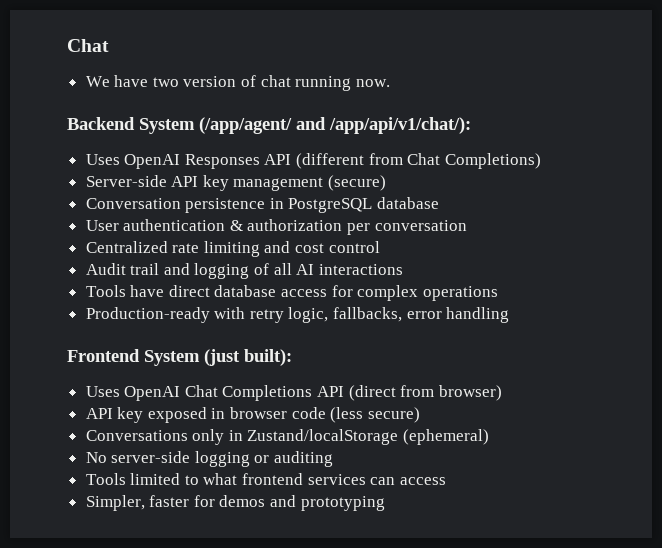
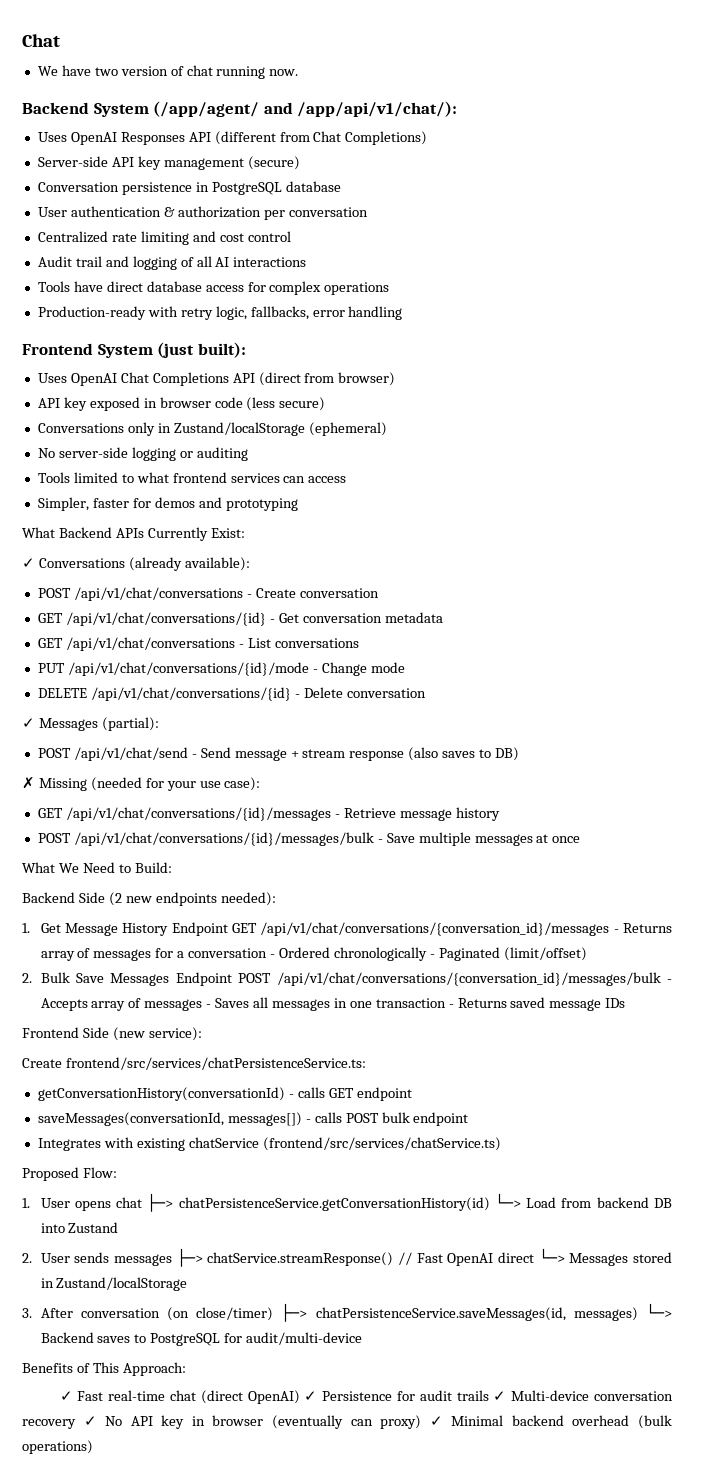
+ What Backend APIs Currently Exist:
+ ✓ Conversations (already available):
+ POST /api/v1/chat/conversations - Create conversation
+ GET /api/v1/chat/conversations/{id} - Get conversation metadata
+ GET /api/v1/chat/conversations - List conversations
+ PUT /api/v1/chat/conversations/{id}/mode - Change mode
+ DELETE /api/v1/chat/conversations/{id} - Delete conversation
+ ✓ Messages (partial):
+ POST /api/v1/chat/send - Send message + stream response (also saves to DB)
+ ✗ Missing (needed for your use case):
+ GET /api/v1/chat/conversations/{id}/messages - Retrieve message history
+ POST /api/v1/chat/conversations/{id}/messages/bulk - Save multiple messages at once
+ What We Need to Build:
+ Backend Side (2 new endpoints needed):
+ 1. Get Message History Endpoint GET /api/v1/chat/conversations/{conversation_id}/messages - Returns array of messages for a conversation - Ordered chronologically - Paginated (limit/offset)
+ 2. Bulk Save Messages Endpoint POST /api/v1/chat/conversations/{conversation_id}/messages/bulk - Accepts array of messages - Saves all messages in one transaction - Returns saved message IDs
+ Frontend Side (new service):
+ Create frontend/src/services/chatPersistenceService.ts:
+ getConversationHistory(conversationId) - calls GET endpoint
+ saveMessages(conversationId, messages[]) - calls POST bulk endpoint
+ Integrates with existing chatService (frontend/src/services/chatService.ts)
+ Proposed Flow:
+ 1. User opens chat ├─> chatPersistenceService.getConversationHistory(id) └─> Load from backend DB into Zustand
+ 2. User sends messages ├─> chatService.streamResponse() // Fast OpenAI direct └─> Messages stored in Zustand/localStorage
+ 3. After conversation (on close/timer) ├─> chatPersistenceService.saveMessages(id, messages) └─> Backend saves to PostgreSQL for audit/multi-device
+ Benefits of This Approach:
+ ✓ Fast real-time chat (direct OpenAI) ✓ Persistence for audit trails ✓ Multi-device conversation recovery ✓ No API key in browser (eventually can proxy) ✓ Minimal backend overhead (bulk operations)

